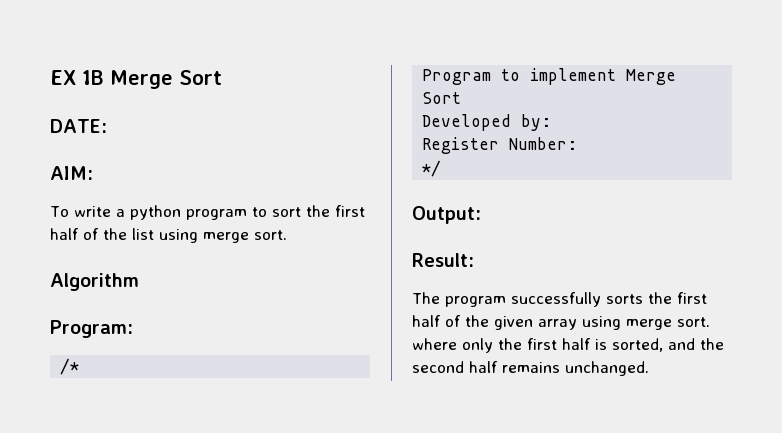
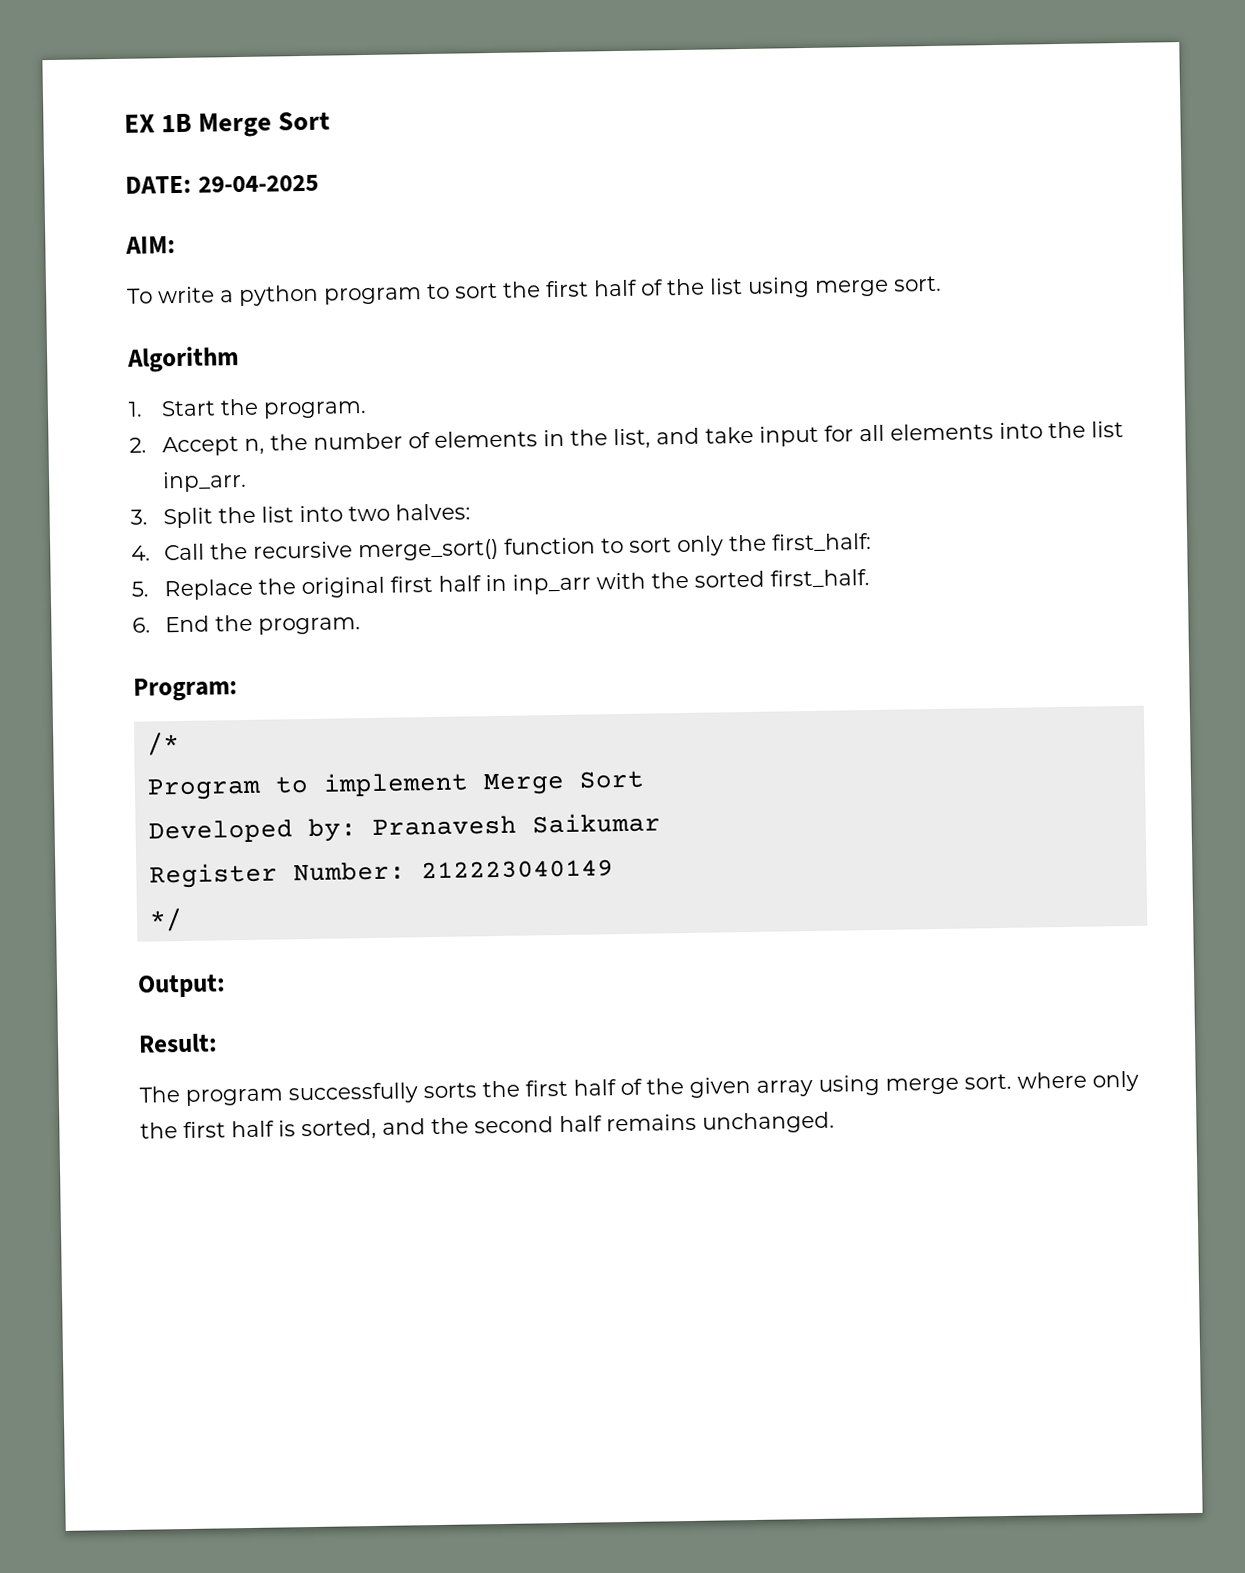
- DATE:
+ DATE: 29-04-2025
+ 1. Start the program.
+ 2. Accept n, the number of elements in the list, and take input for all elements into the list inp_arr.
+ 3. Split the list into two halves:
+ 4. Call the recursive merge_sort() function to sort only the first_half:
+ 5. Replace the original first half in inp_arr with the sorted first_half.
+ 6. End the program.
- Developed by:
+ Developed by: Pranavesh Saikumar
- Register Number:
+ Register Number: 212223040149

